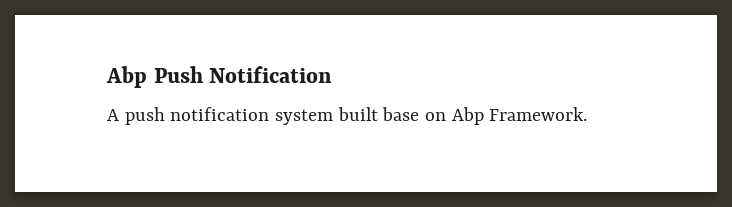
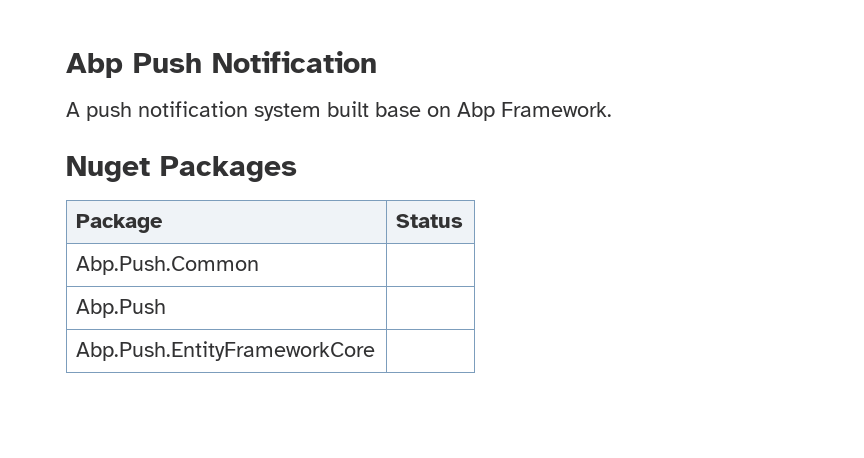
+ Nuget Packages
+ Package | Status
+ Abp.Push.Common |
+ Abp.Push |
+ Abp.Push.EntityFrameworkCore |

